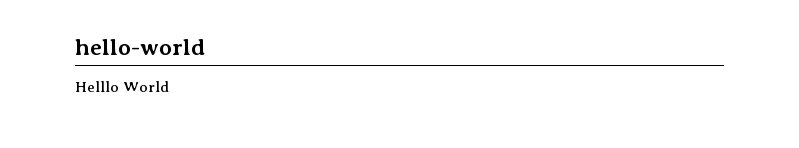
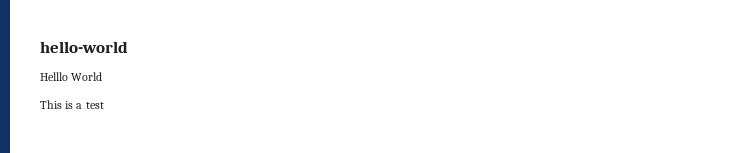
+ This is a test

